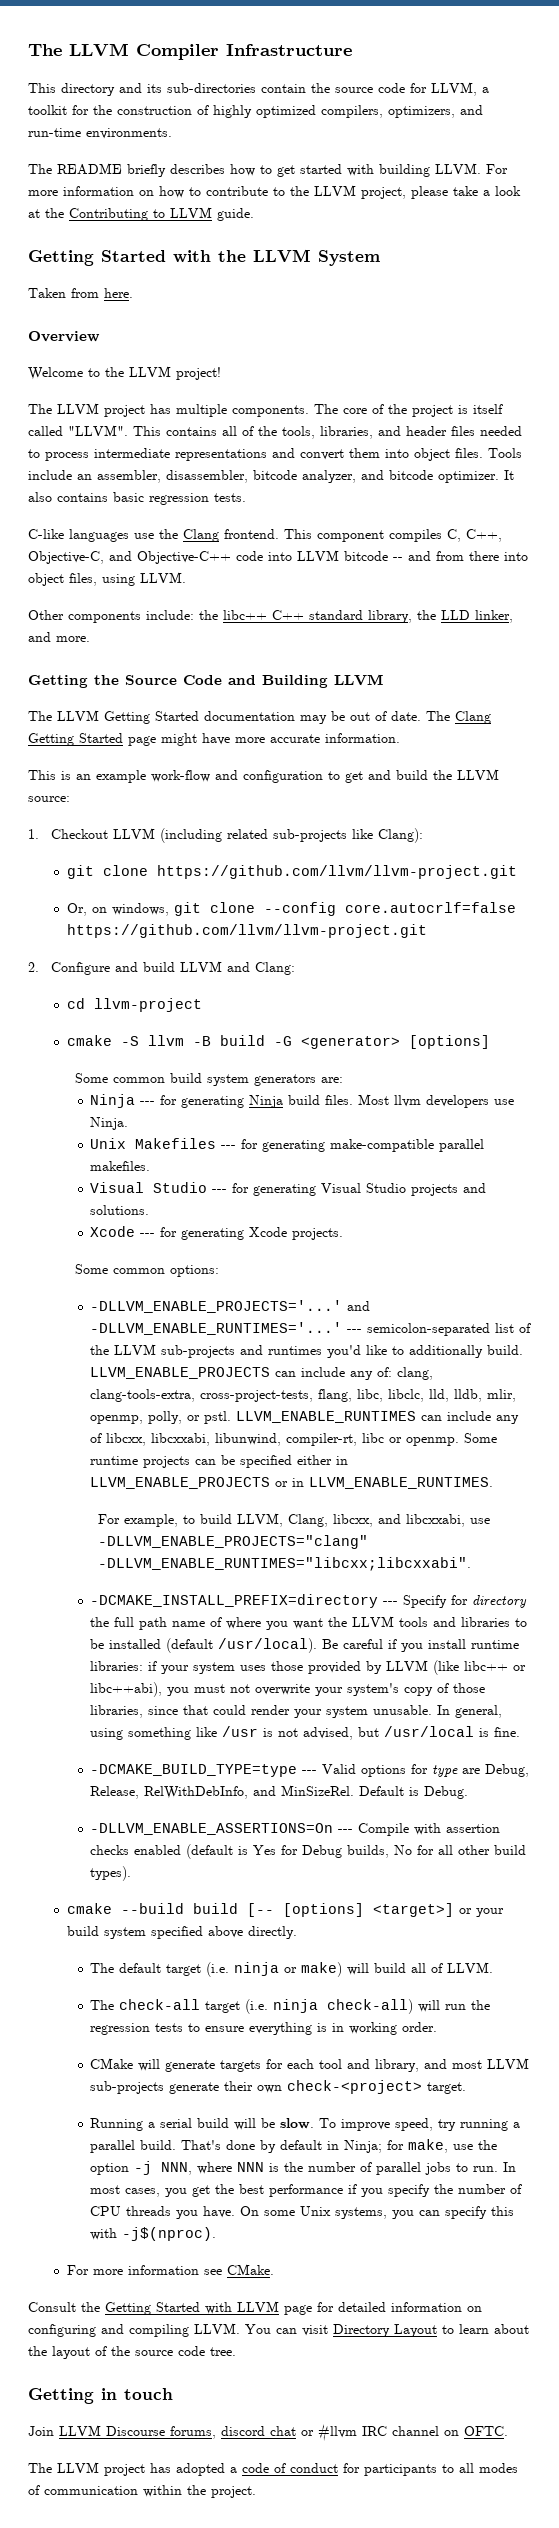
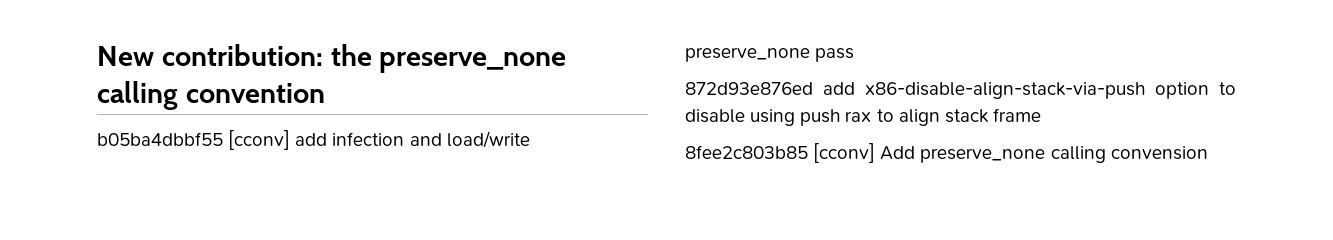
- The LLVM Compiler Infrastructure
- This directory and its sub-directories contain the source code for LLVM, a toolkit for the construction of highly optimized compilers, optimizers, and run-time environments.
- The README briefly describes how to get started with building LLVM. For more information on how to contribute to the LLVM project, please take a look at the Contributing to LLVM guide.
- Getting Started with the LLVM System
- Taken from here.
- Overview
- Welcome to the LLVM project!
- The LLVM project has multiple components. The core of the project is itself called "LLVM". This contains all of the tools, libraries, and header files needed to process intermediate representations and convert them into object files. Tools include an assembler, disassembler, bitcode analyzer, and bitcode optimizer. It also contains basic regression tests.
- C-like languages use the Clang frontend. This component compiles C, C++, Objective-C, and Objective-C++ code into LLVM bitcode -- and from there into object files, using LLVM.
- Other components include: the libc++ C++ standard library, the LLD linker, and more.
- Getting the Source Code and Building LLVM
- The LLVM Getting Started documentation may be out of date. The Clang Getting Started page might have more accurate information.
- This is an example work-flow and configuration to get and build the LLVM source:
- 1. Checkout LLVM (including related sub-projects like Clang):
- git clone https://github.com/llvm/llvm-project.git
- Or, on windows, git clone --config core.autocrlf=false https://github.com/llvm/llvm-project.git
- 2. Configure and build LLVM and Clang:
- cd llvm-project
- cmake -S llvm -B build -G <generator> [options]
- Some common build system generators are:
- Ninja --- for generating Ninja build files. Most llvm developers use Ninja.
- Unix Makefiles --- for generating make-compatible parallel makefiles.
- Visual Studio --- for generating Visual Studio projects and solutions.
- Xcode --- for generating Xcode projects.
- Some common options:
- -DLLVM_ENABLE_PROJECTS='...' and -DLLVM_ENABLE_RUNTIMES='...' --- semicolon-separated list of the LLVM sub-projects and runtimes you'd like to additionally build. LLVM_ENABLE_PROJECTS can include any of: clang, clang-tools-extra, cross-project-tests, flang, libc, libclc, lld, lldb, mlir, openmp, polly, or pstl. LLVM_ENABLE_RUNTIMES can include any of libcxx, libcxxabi, libunwind, compiler-rt, libc or openmp. Some runtime projects can be specified either in LLVM_ENABLE_PROJECTS or in LLVM_ENABLE_RUNTIMES.
- For example, to build LLVM, Clang, libcxx, and libcxxabi, use -DLLVM_ENABLE_PROJECTS="clang" -DLLVM_ENABLE_RUNTIMES="libcxx;libcxxabi".
- -DCMAKE_INSTALL_PREFIX=directory --- Specify for directory the full path name of where you want the LLVM tools and libraries to be installed (default /usr/local). Be careful if you install runtime libraries: if your system uses those provided by LLVM (like libc++ or libc++abi), you must not overwrite your system's copy of those libraries, since that could render your system unusable. In general, using something like /usr is not advised, but /usr/local is fine.
- -DCMAKE_BUILD_TYPE=type --- Valid options for type are Debug, Release, RelWithDebInfo, and MinSizeRel. Default is Debug.
- -DLLVM_ENABLE_ASSERTIONS=On --- Compile with assertion checks enabled (default is Yes for Debug builds, No for all other build types).
- cmake --build build [-- [options] <target>] or your build system specified above directly.
- The default target (i.e. ninja or make) will build all of LLVM.
- The check-all target (i.e. ninja check-all) will run the regression tests to ensure everything is in working order.
- CMake will generate targets for each tool and library, and most LLVM sub-projects generate their own check-<project> target.
- Running a serial build will be slow. To improve speed, try running a parallel build. That's done by default in Ninja; for make, use the option -j NNN, where NNN is the number of parallel jobs to run. In most cases, you get the best performance if you specify the number of CPU threads you have. On some Unix systems, you can specify this with -j$(nproc).
- For more information see CMake.
- Consult the Getting Started with LLVM page for detailed information on configuring and compiling LLVM. You can visit Directory Layout to learn about the layout of the source code tree.
- Getting in touch
- Join LLVM Discourse forums, discord chat or #llvm IRC channel on OFTC.
- The LLVM project has adopted a code of conduct for participants to all modes of communication within the project.
+ New contribution: the preserve_none calling convention
+ b05ba4dbbf55 [cconv] add infection and load/write preserve_none pass
+ 872d93e876ed add x86-disable-align-stack-via-push option to disable using push rax to align stack frame
+ 8fee2c803b85 [cconv] Add preserve_none calling convension

